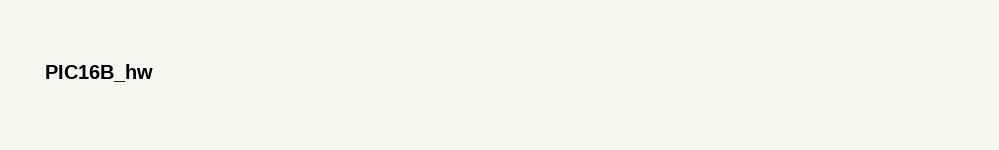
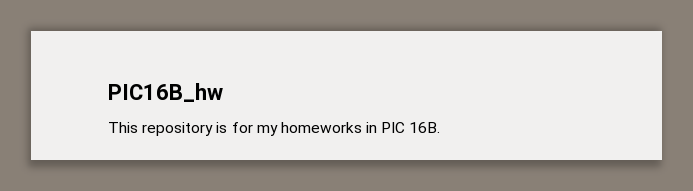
+ This repository is for my homeworks in PIC 16B.

